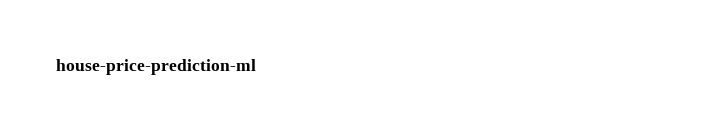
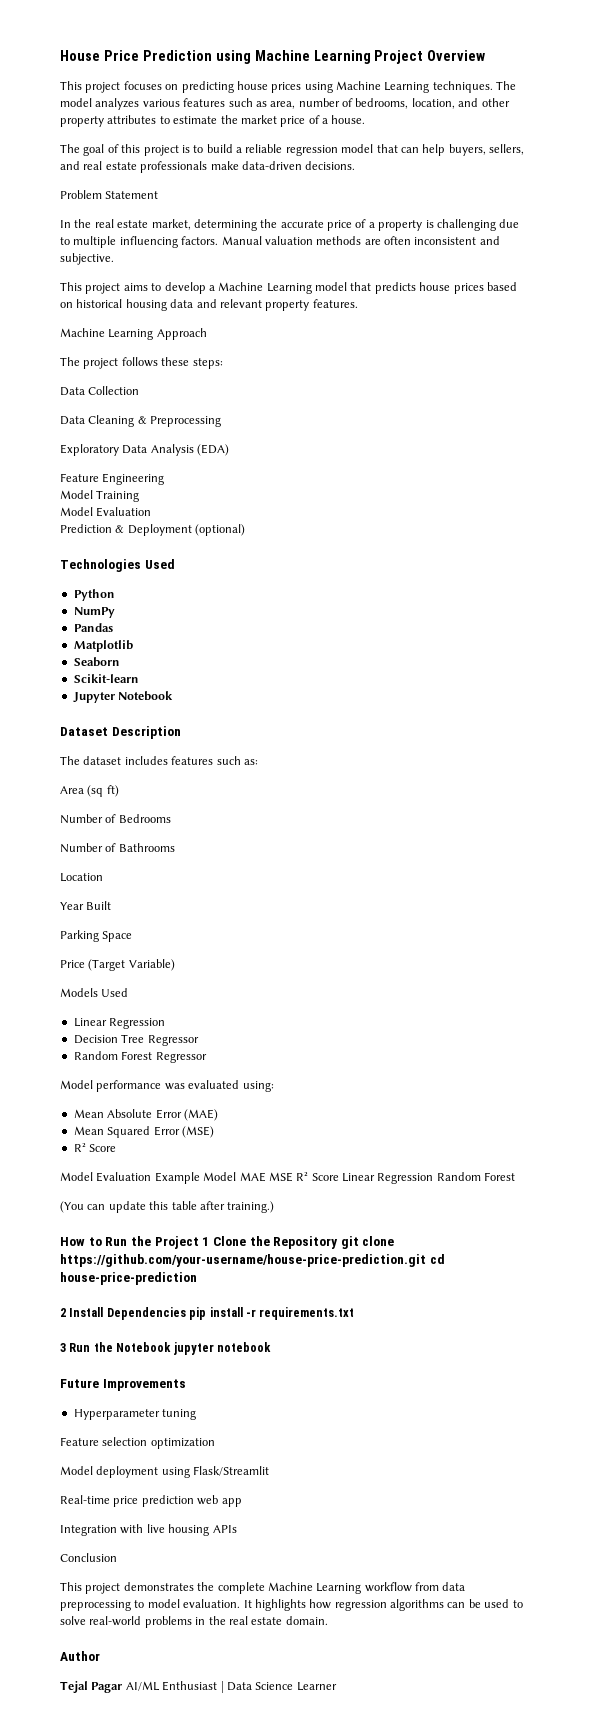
- house-price-prediction-ml
+ House Price Prediction using Machine Learning Project Overview
+ This project focuses on predicting house prices using Machine Learning techniques. The model analyzes various features such as area, number of bedrooms, location, and other property attributes to estimate the market price of a house.
+ The goal of this project is to build a reliable regression model that can help buyers, sellers, and real estate professionals make data-driven decisions.
+ Problem Statement
+ In the real estate market, determining the accurate price of a property is challenging due to multiple influencing factors. Manual valuation methods are often inconsistent and subjective.
+ This project aims to develop a Machine Learning model that predicts house prices based on historical housing data and relevant property features.
+ Machine Learning Approach
+ The project follows these steps:
+ Data Collection
+ Data Cleaning & Preprocessing
+ Exploratory Data Analysis (EDA)
+ Feature Engineering
+ Model Training
+ Model Evaluation
+ Prediction & Deployment (optional)
+ Technologies Used
+ Python
+ NumPy
+ Pandas
+ Matplotlib
+ Seaborn
+ Scikit-learn
+ Jupyter Notebook
+ Dataset Description
+ The dataset includes features such as:
+ Area (sq ft)
+ Number of Bedrooms
+ Number of Bathrooms
+ Location
+ Year Built
+ Parking Space
+ Price (Target Variable)
+ Models Used
+ Linear Regression
+ Decision Tree Regressor
+ Random Forest Regressor
+ Model performance was evaluated using:
+ Mean Absolute Error (MAE)
+ Mean Squared Error (MSE)
+ R² Score
+ Model Evaluation Example Model MAE MSE R² Score Linear Regression Random Forest
+ (You can update this table after training.)
+ How to Run the Project 1 Clone the Repository git clone https://github.com/your-username/house-price-prediction.git cd house-price-prediction
+ 2 Install Dependencies pip install -r requirements.txt
+ 3 Run the Notebook jupyter notebook
+ Future Improvements
+ Hyperparameter tuning
+ Feature selection optimization
+ Model deployment using Flask/Streamlit
+ Real-time price prediction web app
+ Integration with live housing APIs
+ Conclusion
+ This project demonstrates the complete Machine Learning workflow from data preprocessing to model evaluation. It highlights how regression algorithms can be used to solve real-world problems in the real estate domain.
+ Author
+ Tejal Pagar AI/ML Enthusiast | Data Science Learner

